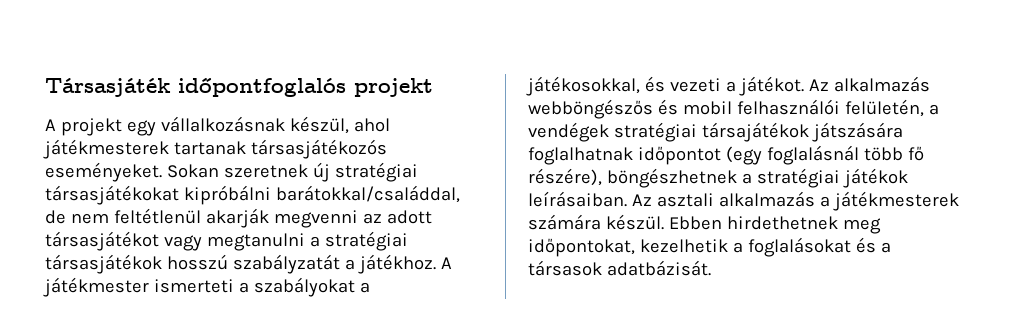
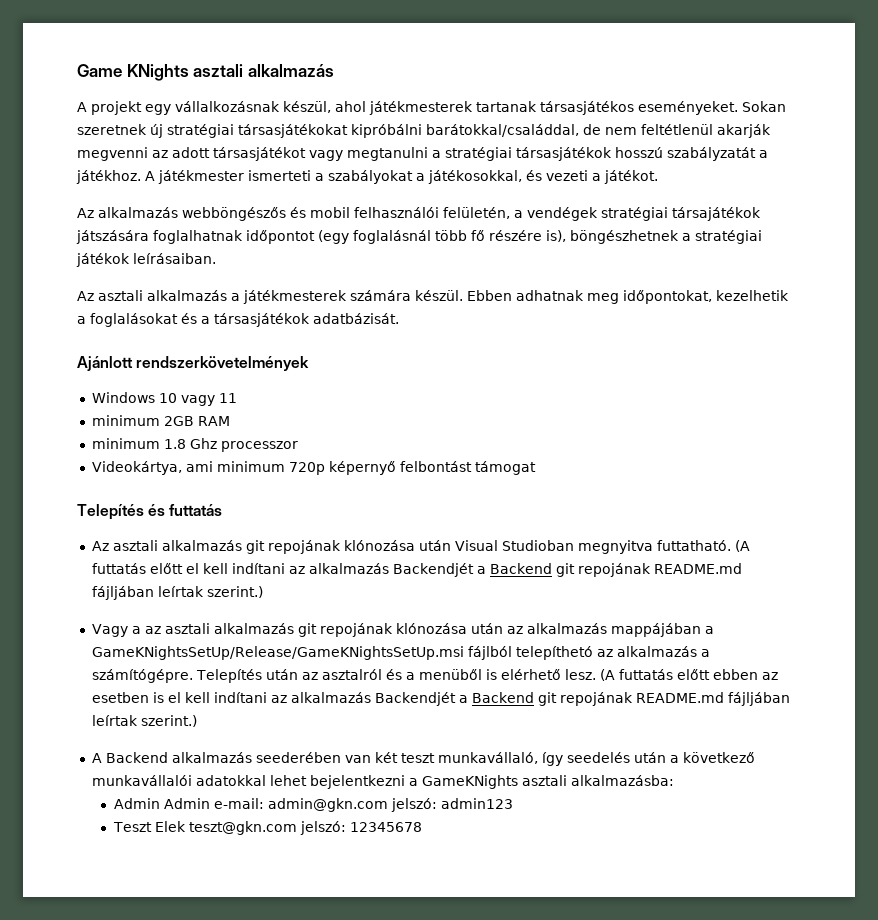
- Társasjáték időpontfoglalós projekt
+ Game KNights asztali alkalmazás
- A projekt egy vállalkozásnak készül, ahol játékmesterek tartanak társasjátékozós eseményeket.
+ A projekt egy vállalkozásnak készül, ahol játékmesterek tartanak társasjátékos eseményeket.
- A játékmester ismerteti a szabályokat a játékosokkal, és vezeti a játékot. Az alkalmazás webböngészős és mobil felhasználói felületén, a vendégek stratégiai társajátékok játszására foglalhatnak időpontot (egy foglalásnál több fő részére), böngészhetnek a stratégiai játékok leírásaiban. Az asztali alkalmazás a játékmesterek számára készül.
+ A játékmester ismerteti a szabályokat a játékosokkal, és vezeti a játékot.
+ Az alkalmazás webböngészős és mobil felhasználói felületén, a vendégek stratégiai társajátékok játszására foglalhatnak időpontot (egy foglalásnál több fő részére is), böngészhetnek a stratégiai játékok leírásaiban.
+ Az asztali alkalmazás a játékmesterek számára készül.
- Ebben hirdethetnek meg időpontokat, kezelhetik a foglalásokat és a társasok adatbázisát.
+ Ebben adhatnak meg időpontokat, kezelhetik a foglalásokat és a társasjátékok adatbázisát.
+ Ajánlott rendszerkövetelmények
+ Windows 10 vagy 11
+ minimum 2GB RAM
+ minimum 1.8 Ghz processzor
+ Videokártya, ami minimum 720p képernyő felbontást támogat
+ Telepítés és futtatás
+ Az asztali alkalmazás git repojának klónozása után Visual Studioban megnyitva futtatható. (A futtatás előtt el kell indítani az alkalmazás Backendjét a Backend git repojának README.md fájljában leírtak szerint.)
+ Vagy a az asztali alkalmazás git repojának klónozása után az alkalmazás mappájában a GameKNightsSetUp/Release/GameKNightsSetUp.msi fájlból telepíthetó az alkalmazás a számítógépre. Telepítés után az asztalról és a menüből is elérhető lesz. (A futtatás előtt ebben az esetben is el kell indítani az alkalmazás Backendjét a Backend git repojának README.md fájljában leírtak szerint.)
+ A Backend alkalmazás seederében van két teszt munkavállaló, így seedelés után a következő munkavállalói adatokkal lehet bejelentkezni a GameKNights asztali alkalmazásba:
+ Admin Admin e-mail: admin@gkn.com jelszó: admin123
+ Teszt Elek teszt@gkn.com jelszó: 12345678

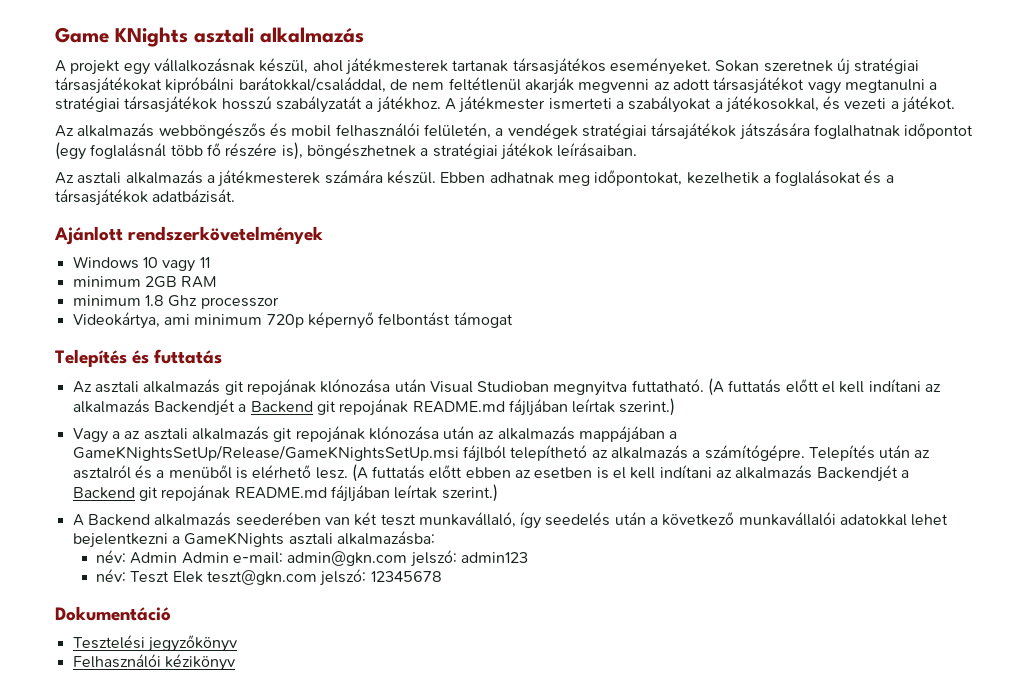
- Admin Admin e-mail: admin@gkn.com jelszó: admin123
+ név: Admin Admin e-mail: admin@gkn.com jelszó: admin123
- Teszt Elek teszt@gkn.com jelszó: 12345678
+ név: Teszt Elek teszt@gkn.com jelszó: 12345678
+ Dokumentáció
+ Tesztelési jegyzőkönyv
+ Felhasználói kézikönyv

